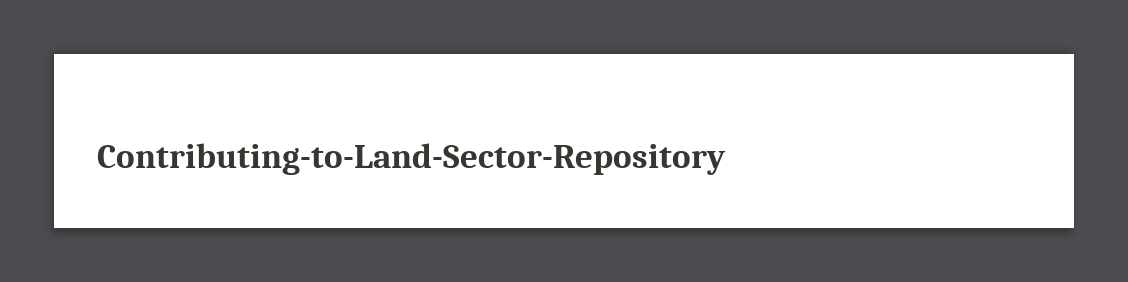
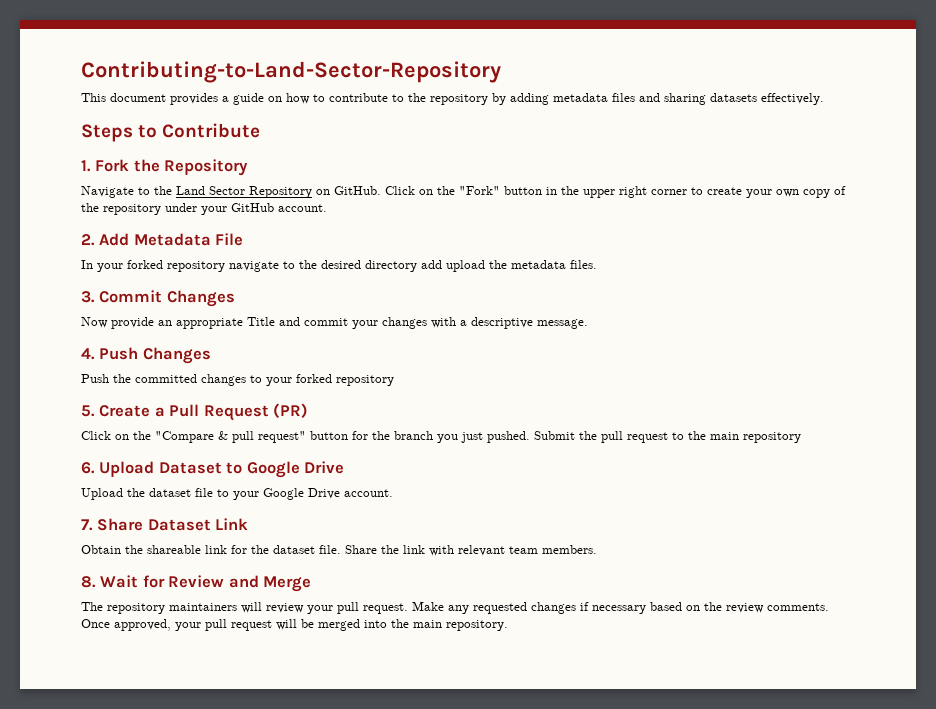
+ This document provides a guide on how to contribute to the repository by adding metadata files and sharing datasets effectively.
+ Steps to Contribute
+ 1. Fork the Repository
+ Navigate to the Land Sector Repository on GitHub. Click on the "Fork" button in the upper right corner to create your own copy of the repository under your GitHub account.
+ 2. Add Metadata File
+ In your forked repository navigate to the desired directory add upload the metadata files.
+ 3. Commit Changes
+ Now provide an appropriate Title and commit your changes with a descriptive message.
+ 4. Push Changes
+ Push the committed changes to your forked repository
+ 5. Create a Pull Request (PR)
+ Click on the "Compare & pull request" button for the branch you just pushed. Submit the pull request to the main repository
+ 6. Upload Dataset to Google Drive
+ Upload the dataset file to your Google Drive account.
+ 7. Share Dataset Link
+ Obtain the shareable link for the dataset file. Share the link with relevant team members.
+ 8. Wait for Review and Merge
+ The repository maintainers will review your pull request. Make any requested changes if necessary based on the review comments. Once approved, your pull request will be merged into the main repository.

